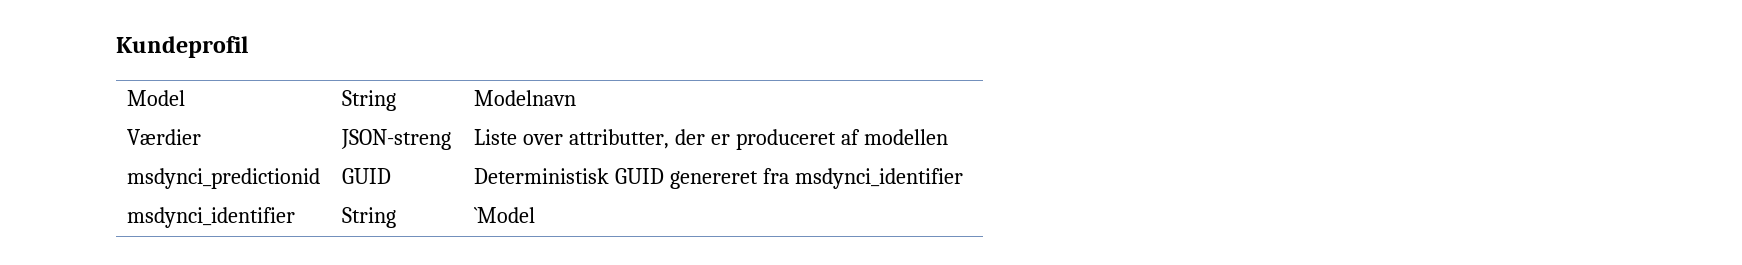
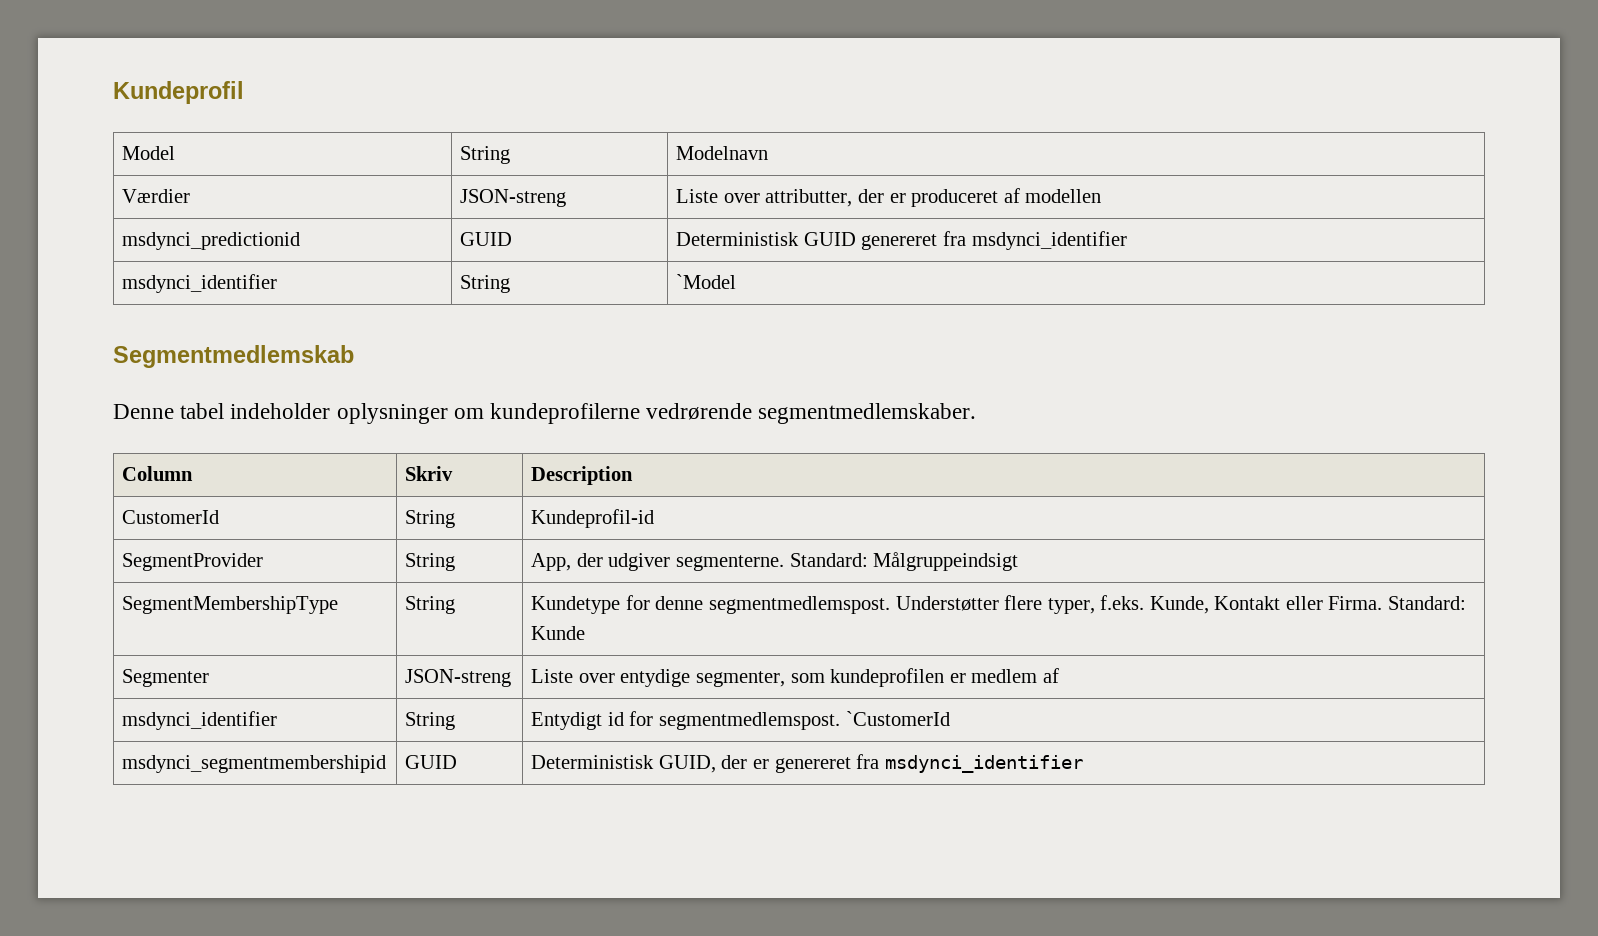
+ Segmentmedlemskab
+ Denne tabel indeholder oplysninger om kundeprofilerne vedrørende segmentmedlemskaber.
+ Column | Skriv | Description
+ CustomerId | String | Kundeprofil-id
+ SegmentProvider | String | App, der udgiver segmenterne. Standard: Målgruppeindsigt
+ SegmentMembershipType | String | Kundetype for denne segmentmedlemspost. Understøtter flere typer, f.eks. Kunde, Kontakt eller Firma. Standard: Kunde
+ Segmenter | JSON-streng | Liste over entydige segmenter, som kundeprofilen er medlem af
+ msdynci_identifier | String | Entydigt id for segmentmedlemspost. `CustomerId
+ msdynci_segmentmembershipid | GUID | Deterministisk GUID, der er genereret fra msdynci_identifier

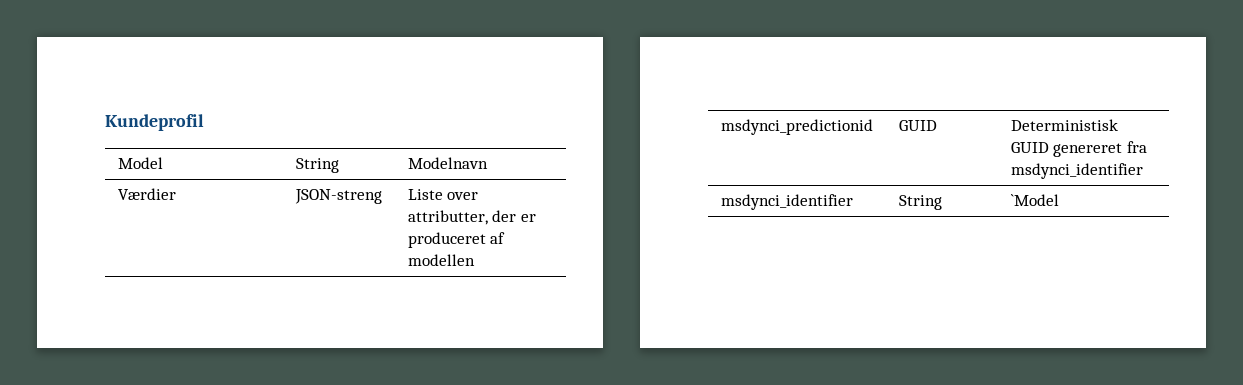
- Segmentmedlemskab
- Denne tabel indeholder oplysninger om kundeprofilerne vedrørende segmentmedlemskaber.
- Column | Skriv | Description
- CustomerId | String | Kundeprofil-id
- SegmentProvider | String | App, der udgiver segmenterne. Standard: Målgruppeindsigt
- SegmentMembershipType | String | Kundetype for denne segmentmedlemspost. Understøtter flere typer, f.eks. Kunde, Kontakt eller Firma. Standard: Kunde
- Segmenter | JSON-streng | Liste over entydige segmenter, som kundeprofilen er medlem af
- msdynci_identifier | String | Entydigt id for segmentmedlemspost. `CustomerId
- msdynci_segmentmembershipid | GUID | Deterministisk GUID, der er genereret fra msdynci_identifier

